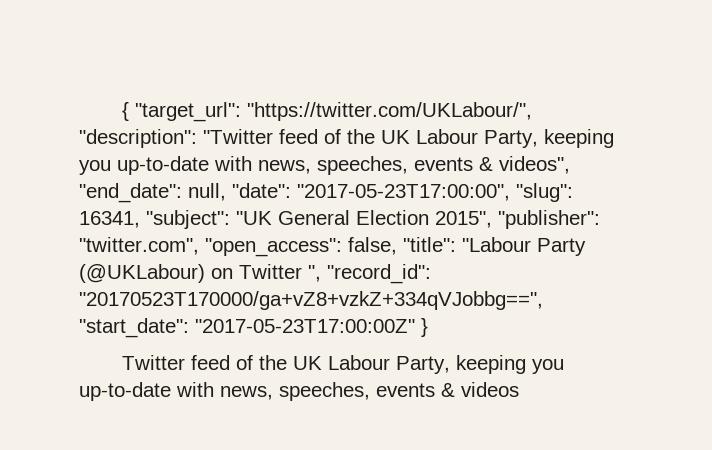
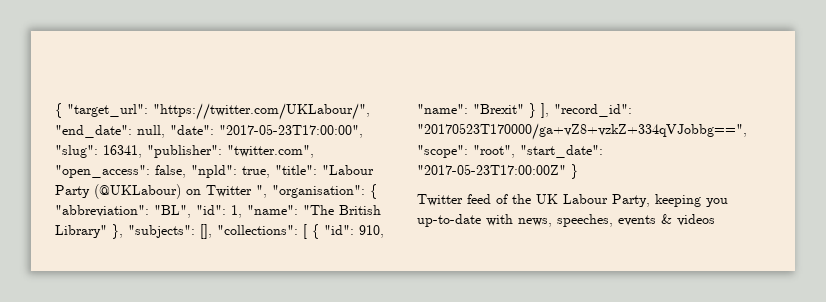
- { "target_url": "https://twitter.com/UKLabour/", "description": "Twitter feed of the UK Labour Party, keeping you up-to-date with news, speeches, events & videos", "end_date": null, "date": "2017-05-23T17:00:00", "slug": 16341, "subject": "UK General Election 2015", "publisher": "twitter.com", "open_access": false, "title": "Labour Party (@UKLabour) on Twitter ", "record_id": "20170523T170000/ga+vZ8+vzkZ+334qVJobbg==", "start_date": "2017-05-23T17:00:00Z" }
+ { "target_url": "https://twitter.com/UKLabour/", "end_date": null, "date": "2017-05-23T17:00:00", "slug": 16341, "publisher": "twitter.com", "open_access": false, "npld": true, "title": "Labour Party (@UKLabour) on Twitter ", "organisation": { "abbreviation": "BL", "id": 1, "name": "The British Library" }, "subjects": [], "collections": [ { "id": 910, "name": "Brexit" } ], "record_id": "20170523T170000/ga+vZ8+vzkZ+334qVJobbg==", "scope": "root", "start_date": "2017-05-23T17:00:00Z" }

